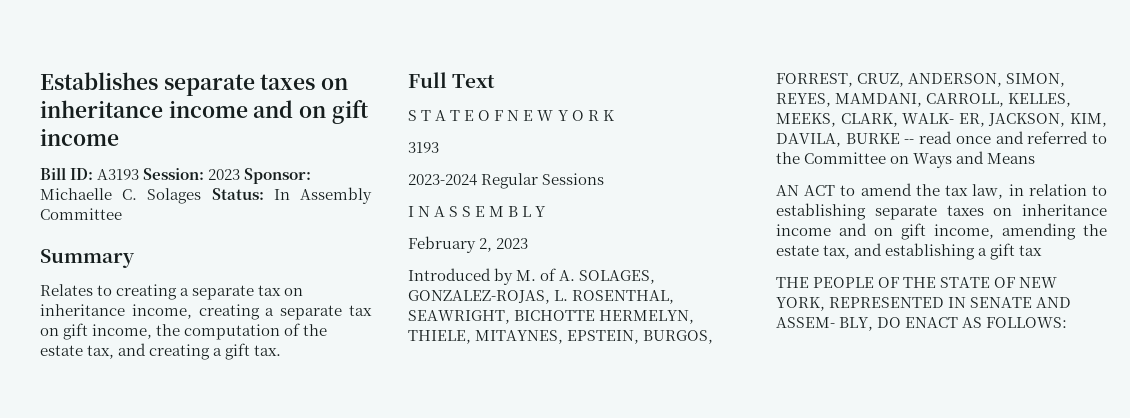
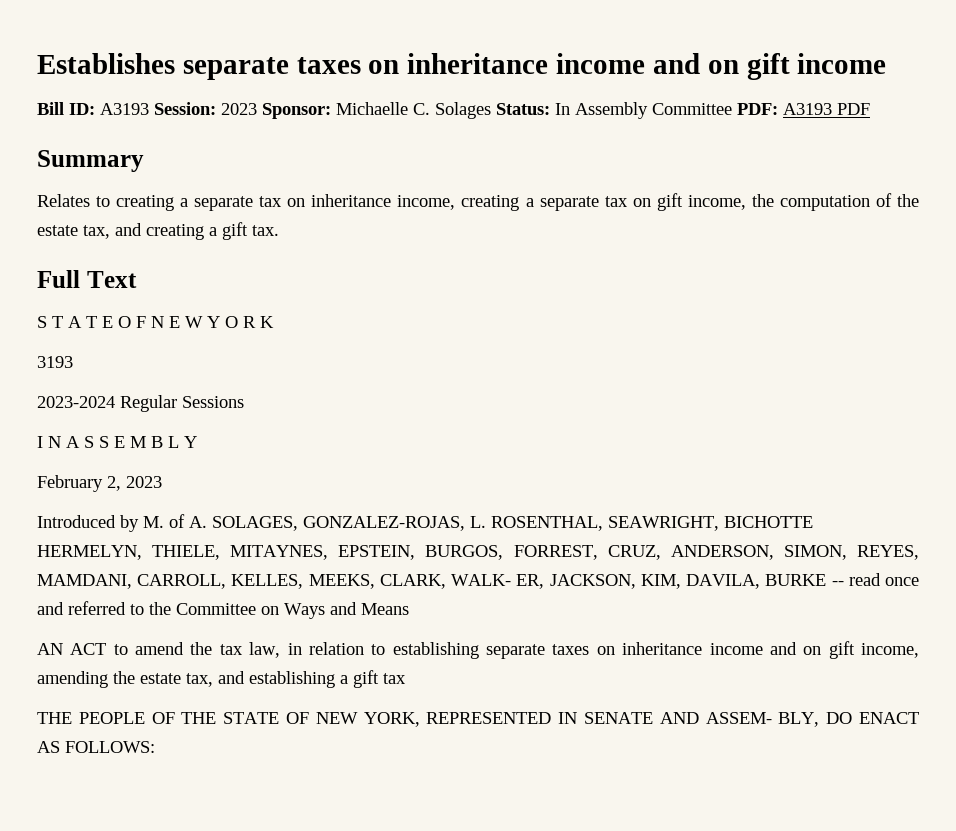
- Bill ID: A3193 Session: 2023 Sponsor: Michaelle C. Solages Status: In Assembly Committee
+ Bill ID: A3193 Session: 2023 Sponsor: Michaelle C. Solages Status: In Assembly Committee PDF: A3193 PDF

